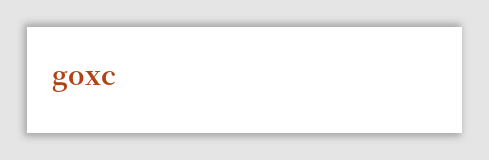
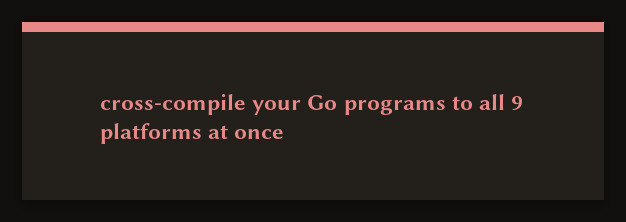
- goxc
+ cross-compile your Go programs to all 9 platforms at once

